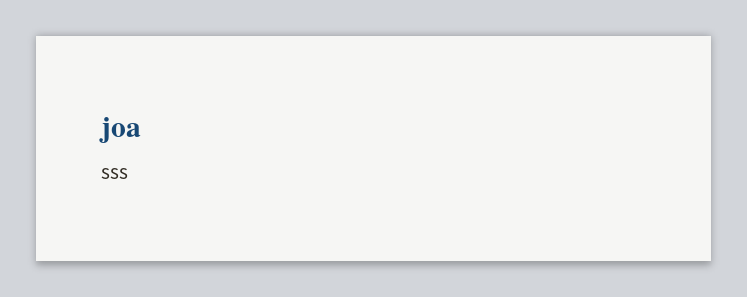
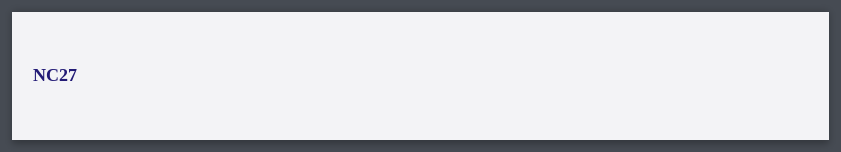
- joa
- sss
+ NC27

